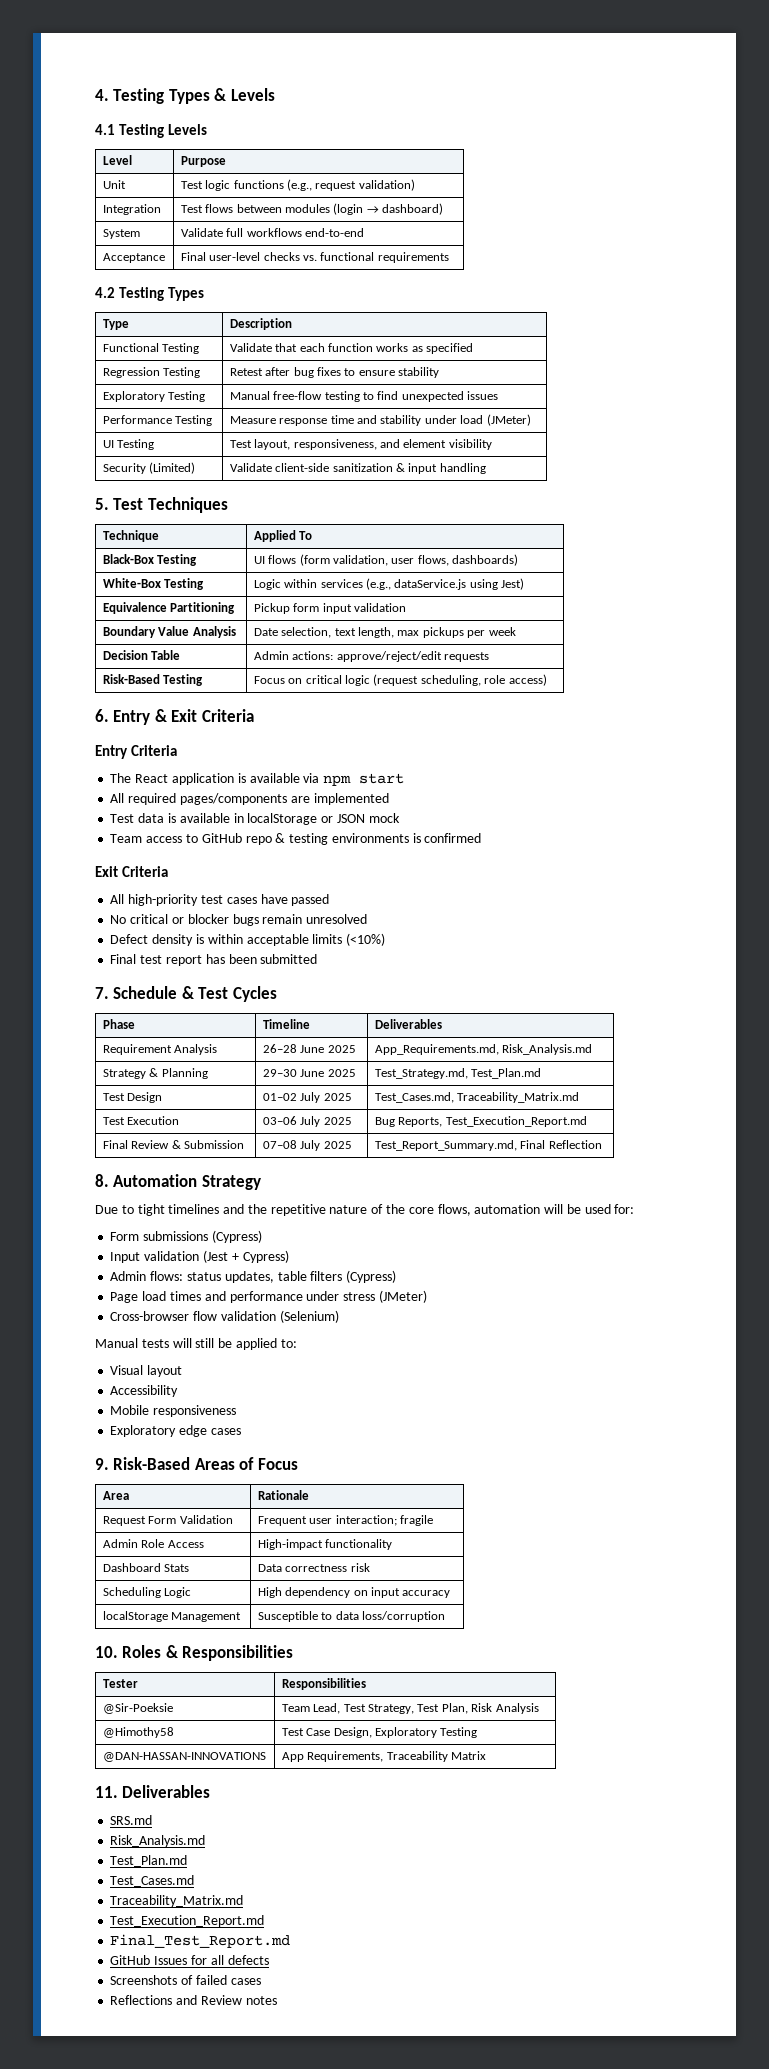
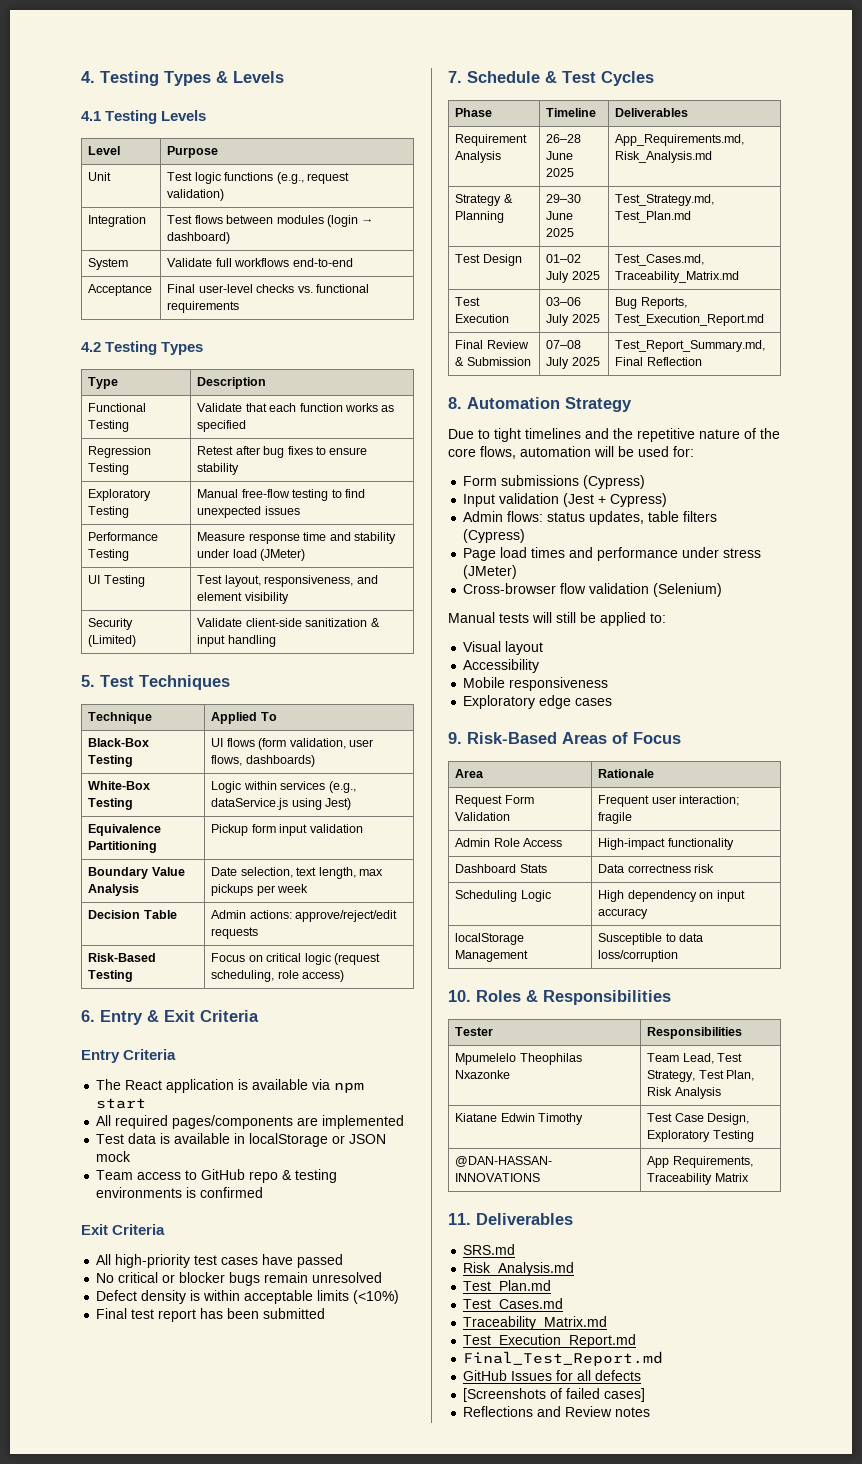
- @Sir-Poeksie | Team Lead, Test Strategy, Test Plan, Risk Analysis
+ Mpumelelo Theophilas Nxazonke | Team Lead, Test Strategy, Test Plan, Risk Analysis
- @Himothy58 | Test Case Design, Exploratory Testing
+ Kiatane Edwin Timothy | Test Case Design, Exploratory Testing
- Screenshots of failed cases
+ [Screenshots of failed cases]

